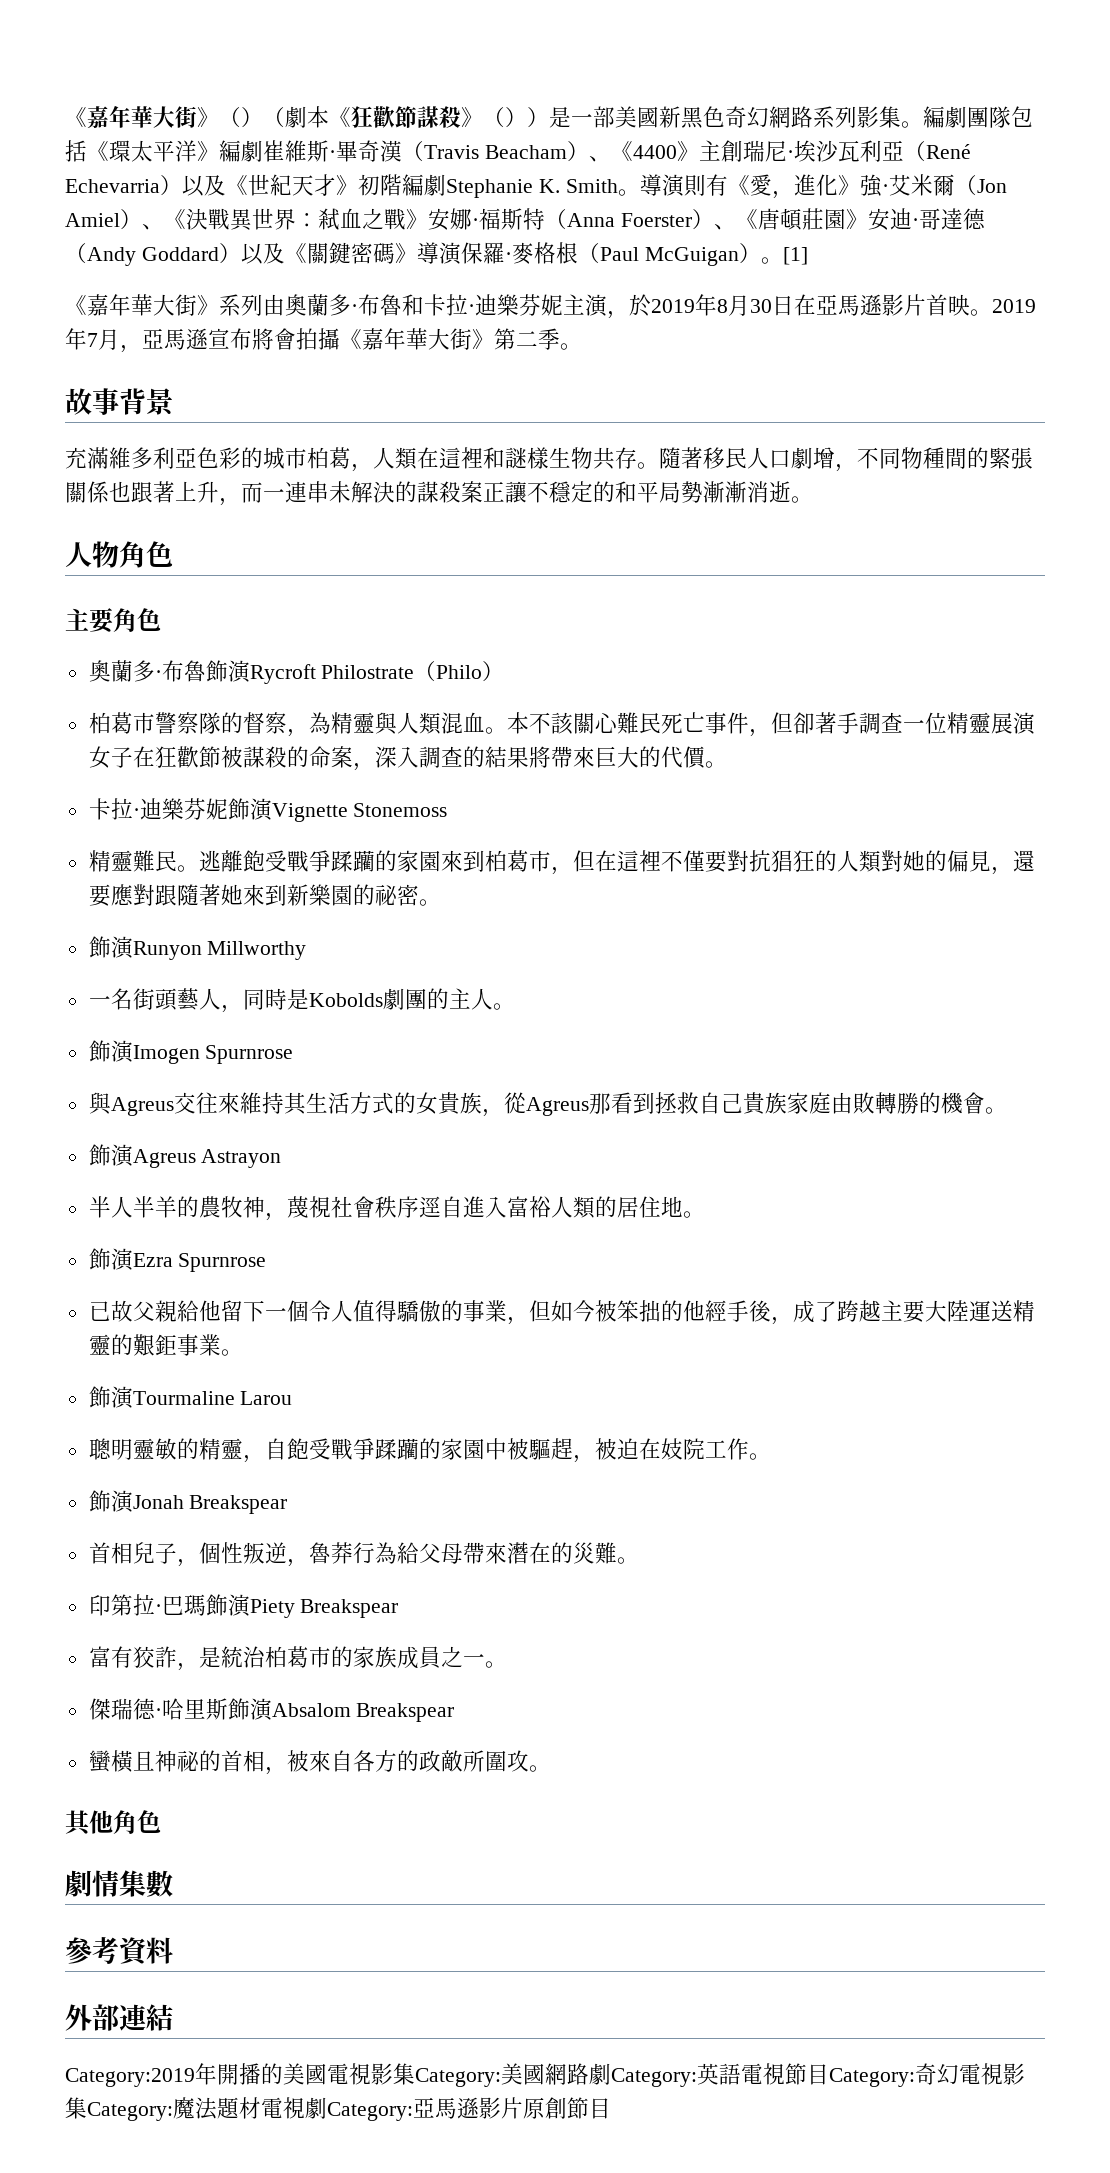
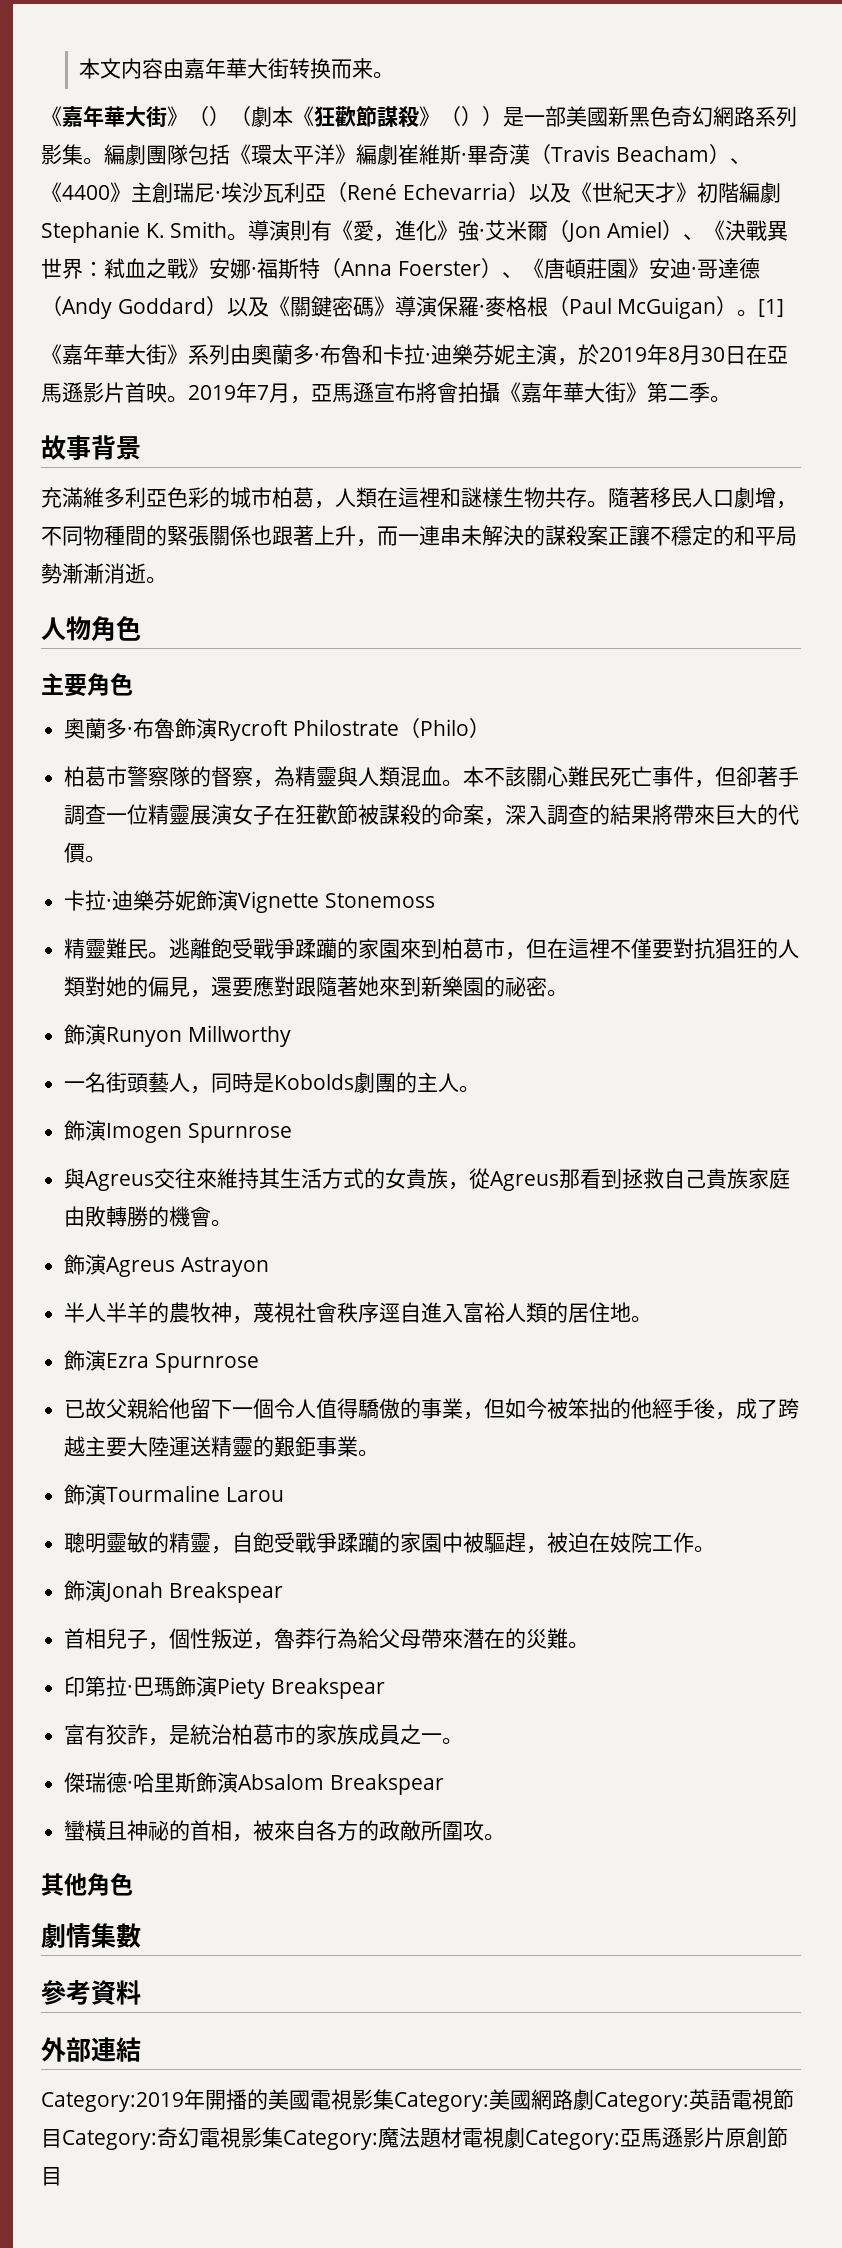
+ 本文内容由嘉年華大街转换而来。

